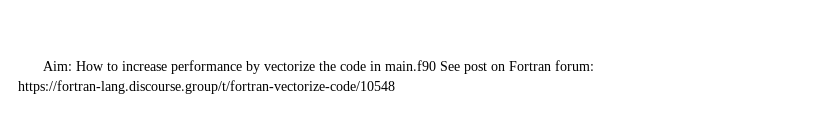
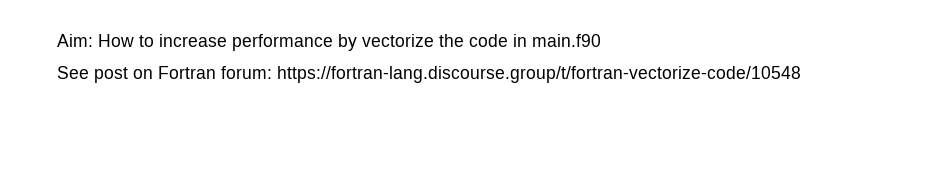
- Aim: How to increase performance by vectorize the code in main.f90 See post on Fortran forum: https://fortran-lang.discourse.group/t/fortran-vectorize-code/10548
+ Aim: How to increase performance by vectorize the code in main.f90
+ See post on Fortran forum: https://fortran-lang.discourse.group/t/fortran-vectorize-code/10548

